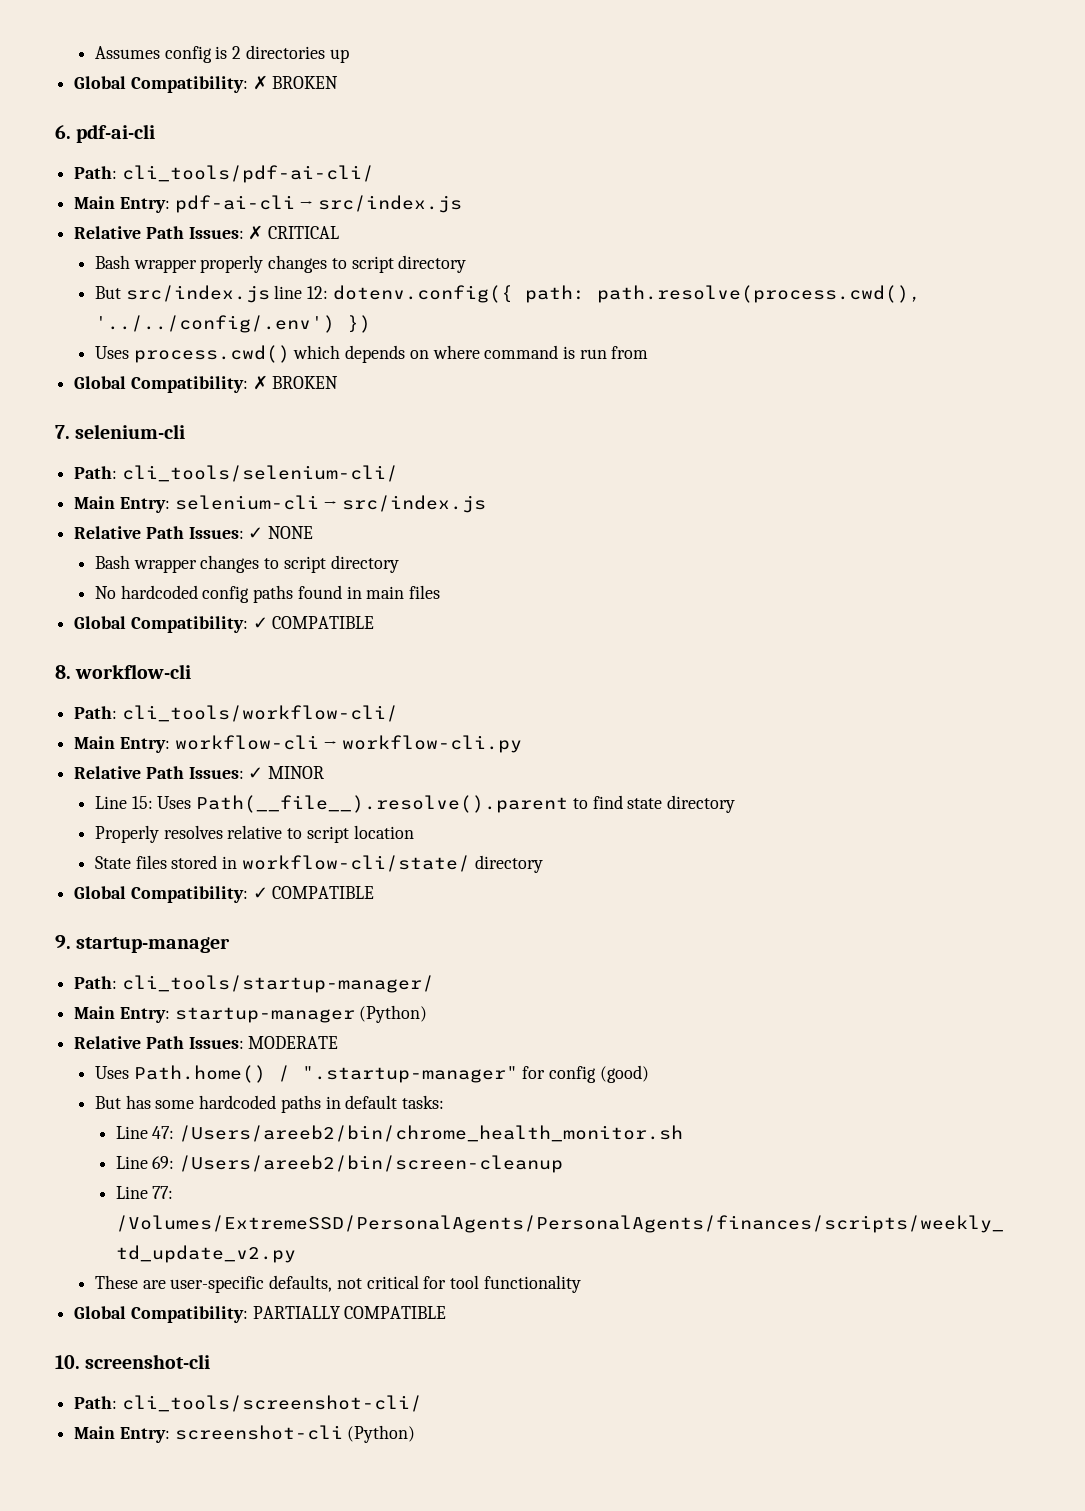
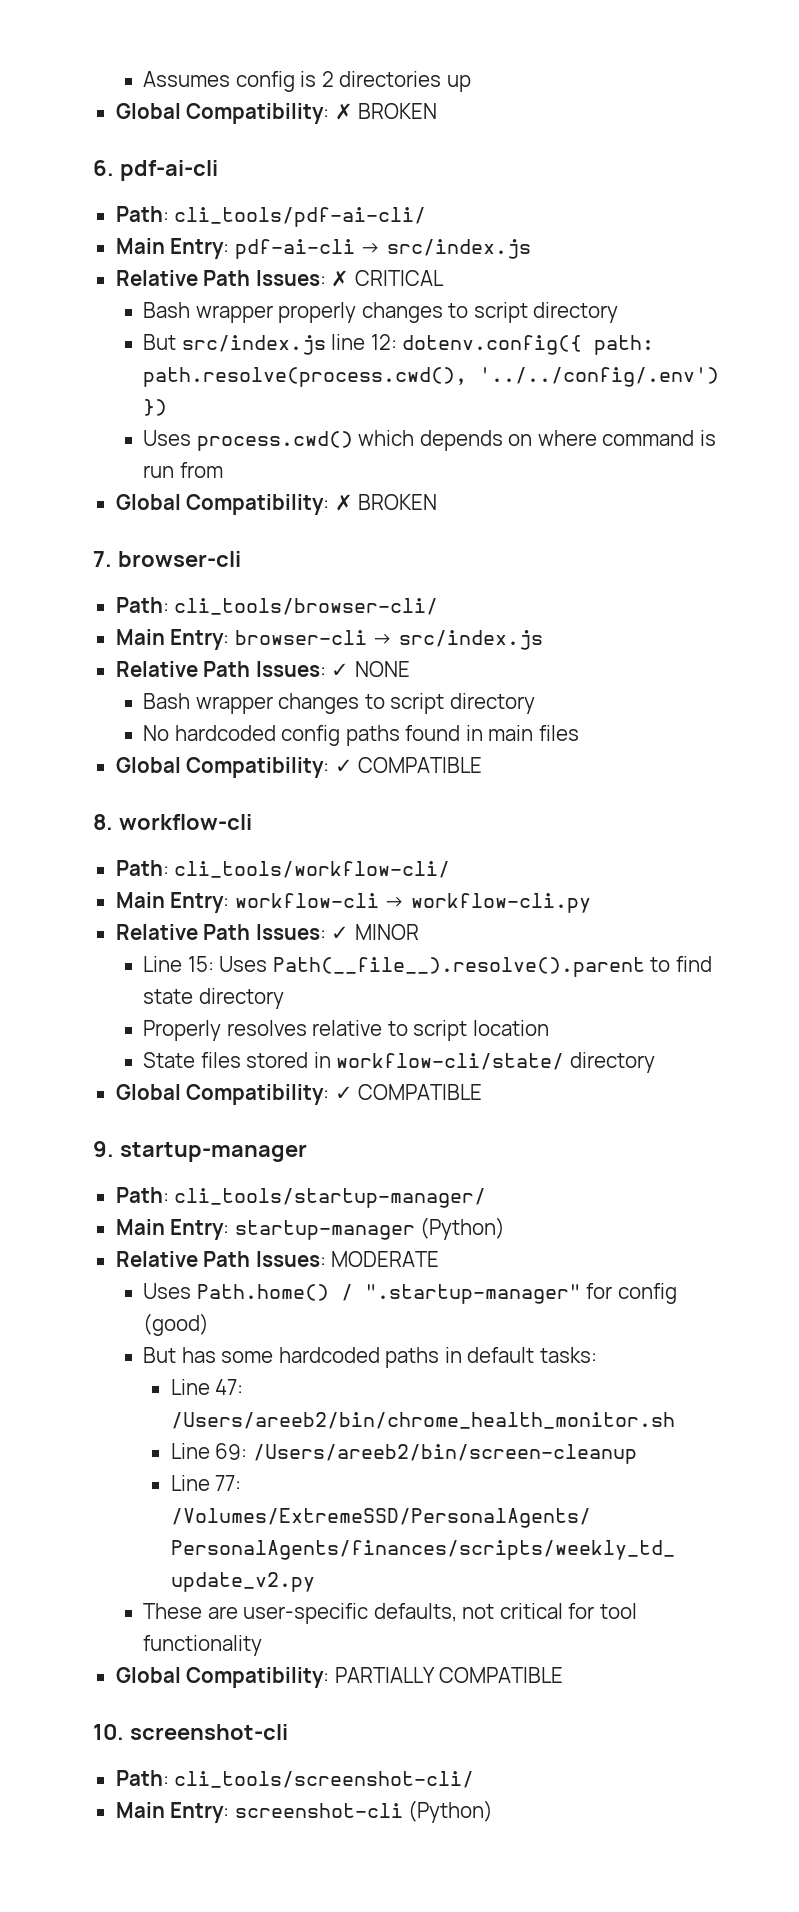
- 7. selenium-cli
- Path: cli_tools/selenium-cli/
- Main Entry: selenium-cli → src/index.js
+ 7. browser-cli
+ Path: cli_tools/browser-cli/
+ Main Entry: browser-cli → src/index.js

